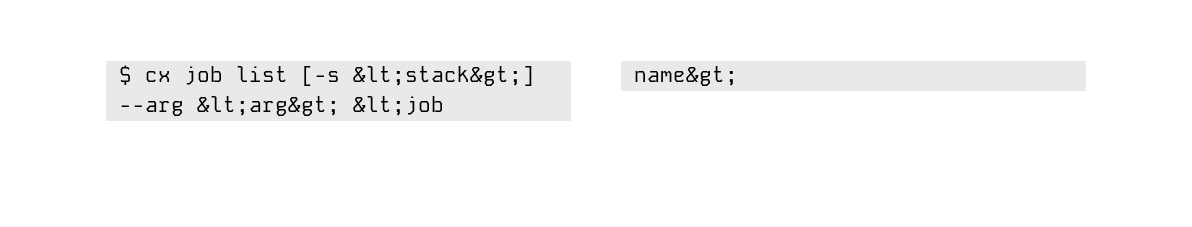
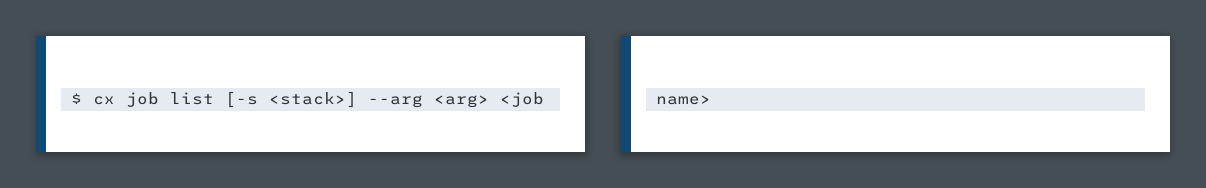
- $ cx job list [-s &lt;stack&gt;] --arg &lt;arg&gt; &lt;job name&gt;
+ $ cx job list [-s <stack>] --arg <arg> <job name>

